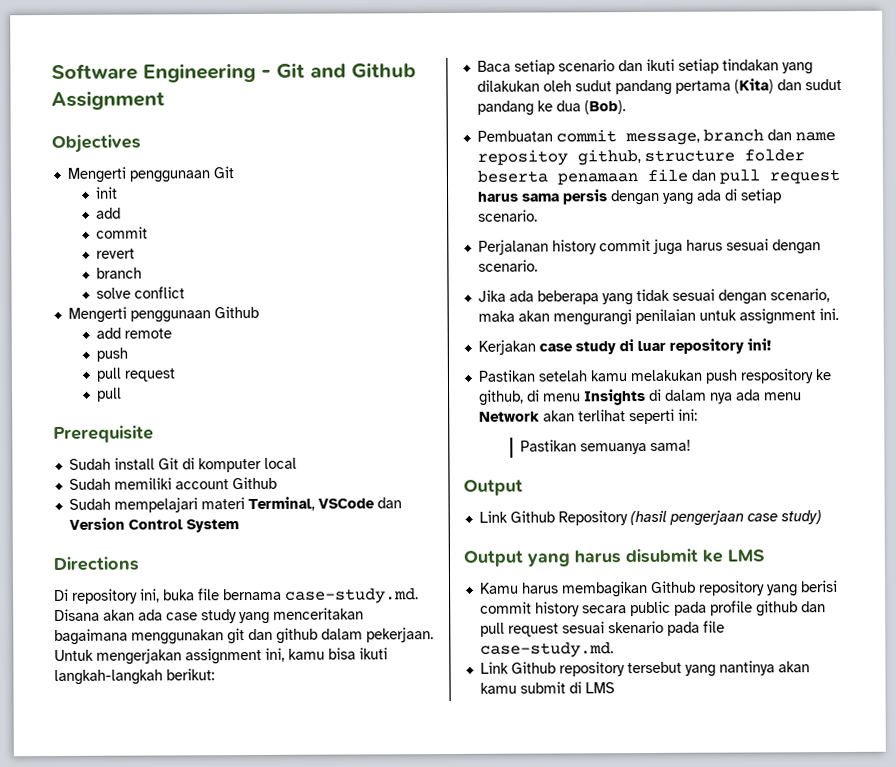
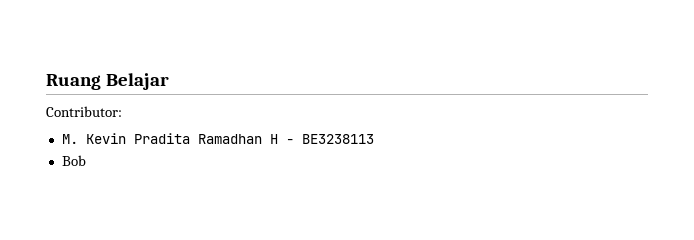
- Software Engineering - Git and Github Assignment
- Objectives
- Mengerti penggunaan Git
- init
- add
- commit
- revert
- branch
- solve conflict
- Mengerti penggunaan Github
- add remote
- push
- pull request
- pull
- Prerequisite
- Sudah install Git di komputer local
- Sudah memiliki account Github
- Sudah mempelajari materi Terminal, VSCode dan Version Control System
- Directions
- Di repository ini, buka file bernama case-study.md. Disana akan ada case study yang menceritakan bagaimana menggunakan git dan github dalam pekerjaan. Untuk mengerjakan assignment ini, kamu bisa ikuti langkah-langkah berikut:
- Baca setiap scenario dan ikuti setiap tindakan yang dilakukan oleh sudut pandang pertama (Kita) dan sudut pandang ke dua (Bob).
- Pembuatan commit message, branch dan name repositoy github, structure folder beserta penamaan file dan pull request harus sama persis dengan yang ada di setiap scenario.
- Perjalanan history commit juga harus sesuai dengan scenario.
- Jika ada beberapa yang tidak sesuai dengan scenario, maka akan mengurangi penilaian untuk assignment ini.
- Kerjakan case study di luar repository ini!
- Pastikan setelah kamu melakukan push respository ke github, di menu Insights di dalam nya ada menu Network akan terlihat seperti ini:
- Pastikan semuanya sama!
- Output
- Link Github Repository (hasil pengerjaan case study)
- Output yang harus disubmit ke LMS
- Kamu harus membagikan Github repository yang berisi commit history secara public pada profile github dan pull request sesuai skenario pada file case-study.md.
- Link Github repository tersebut yang nantinya akan kamu submit di LMS
+ Ruang Belajar
+ Contributor:
+ M. Kevin Pradita Ramadhan H - BE3238113
+ Bob

